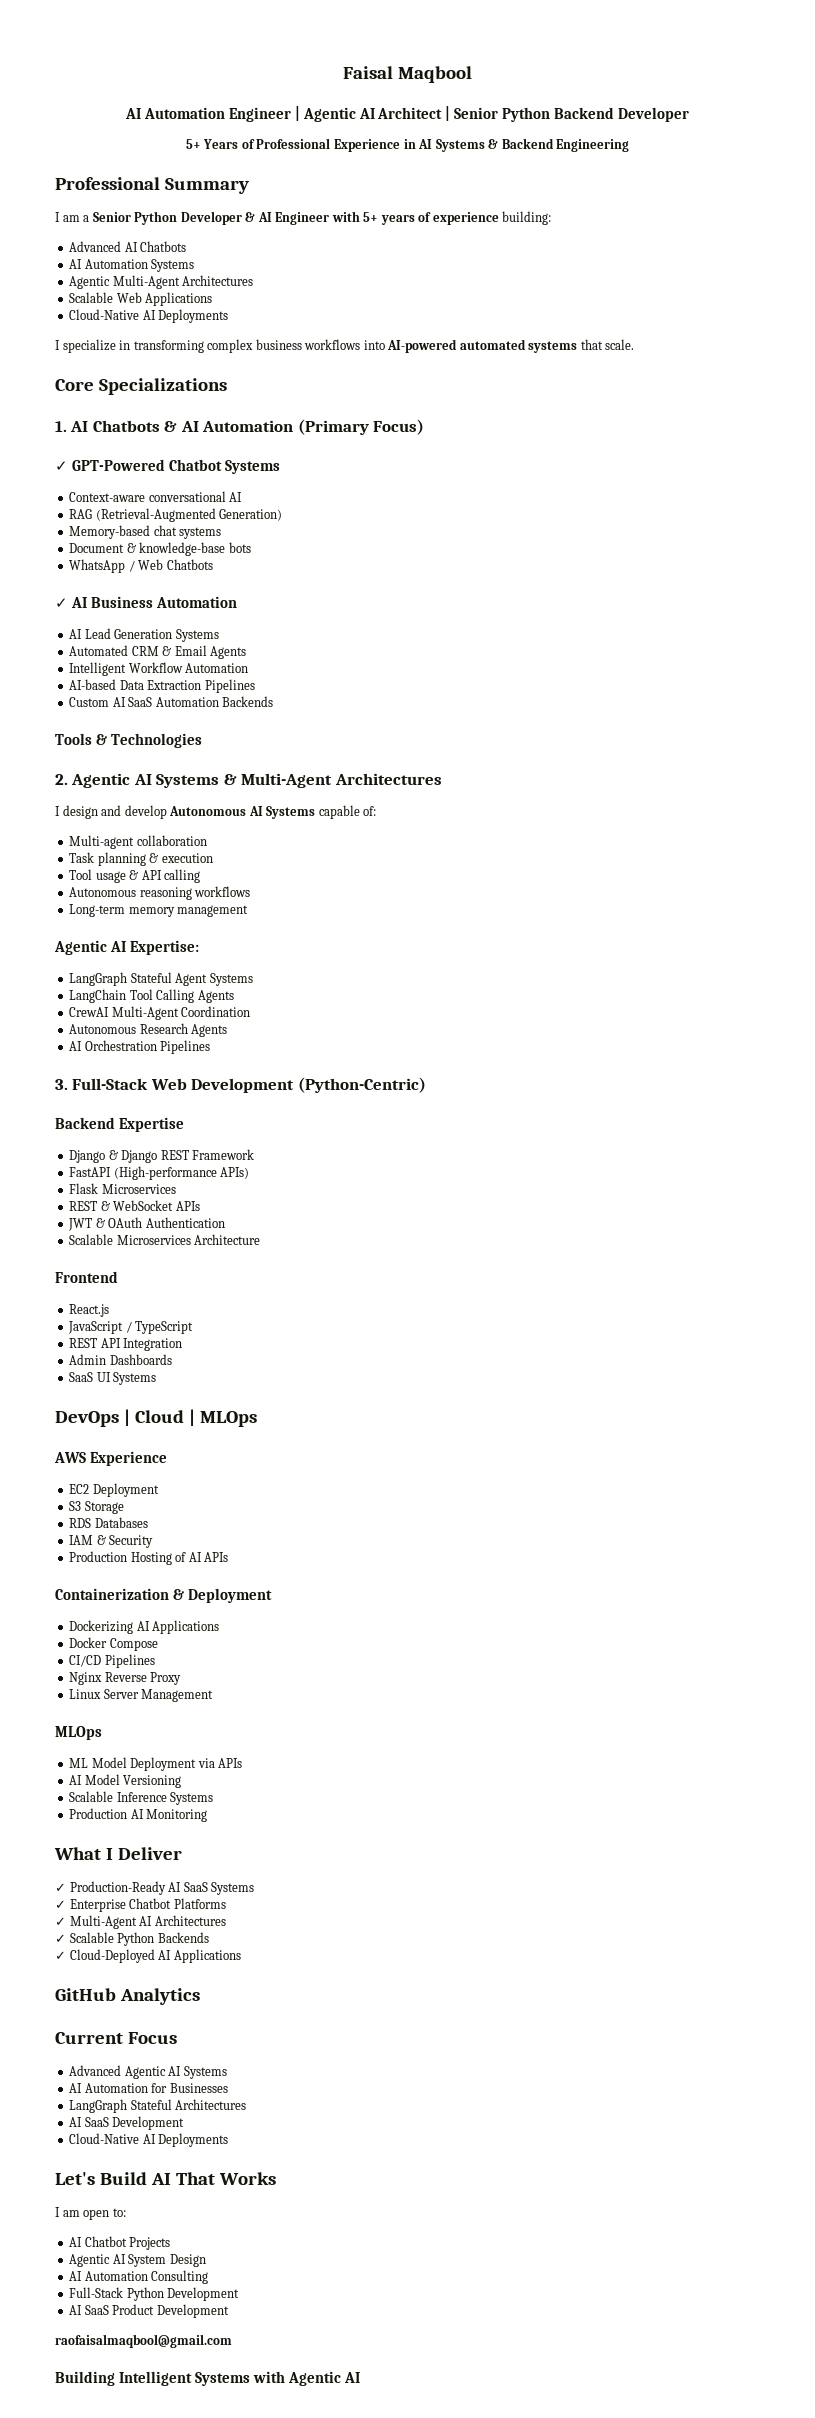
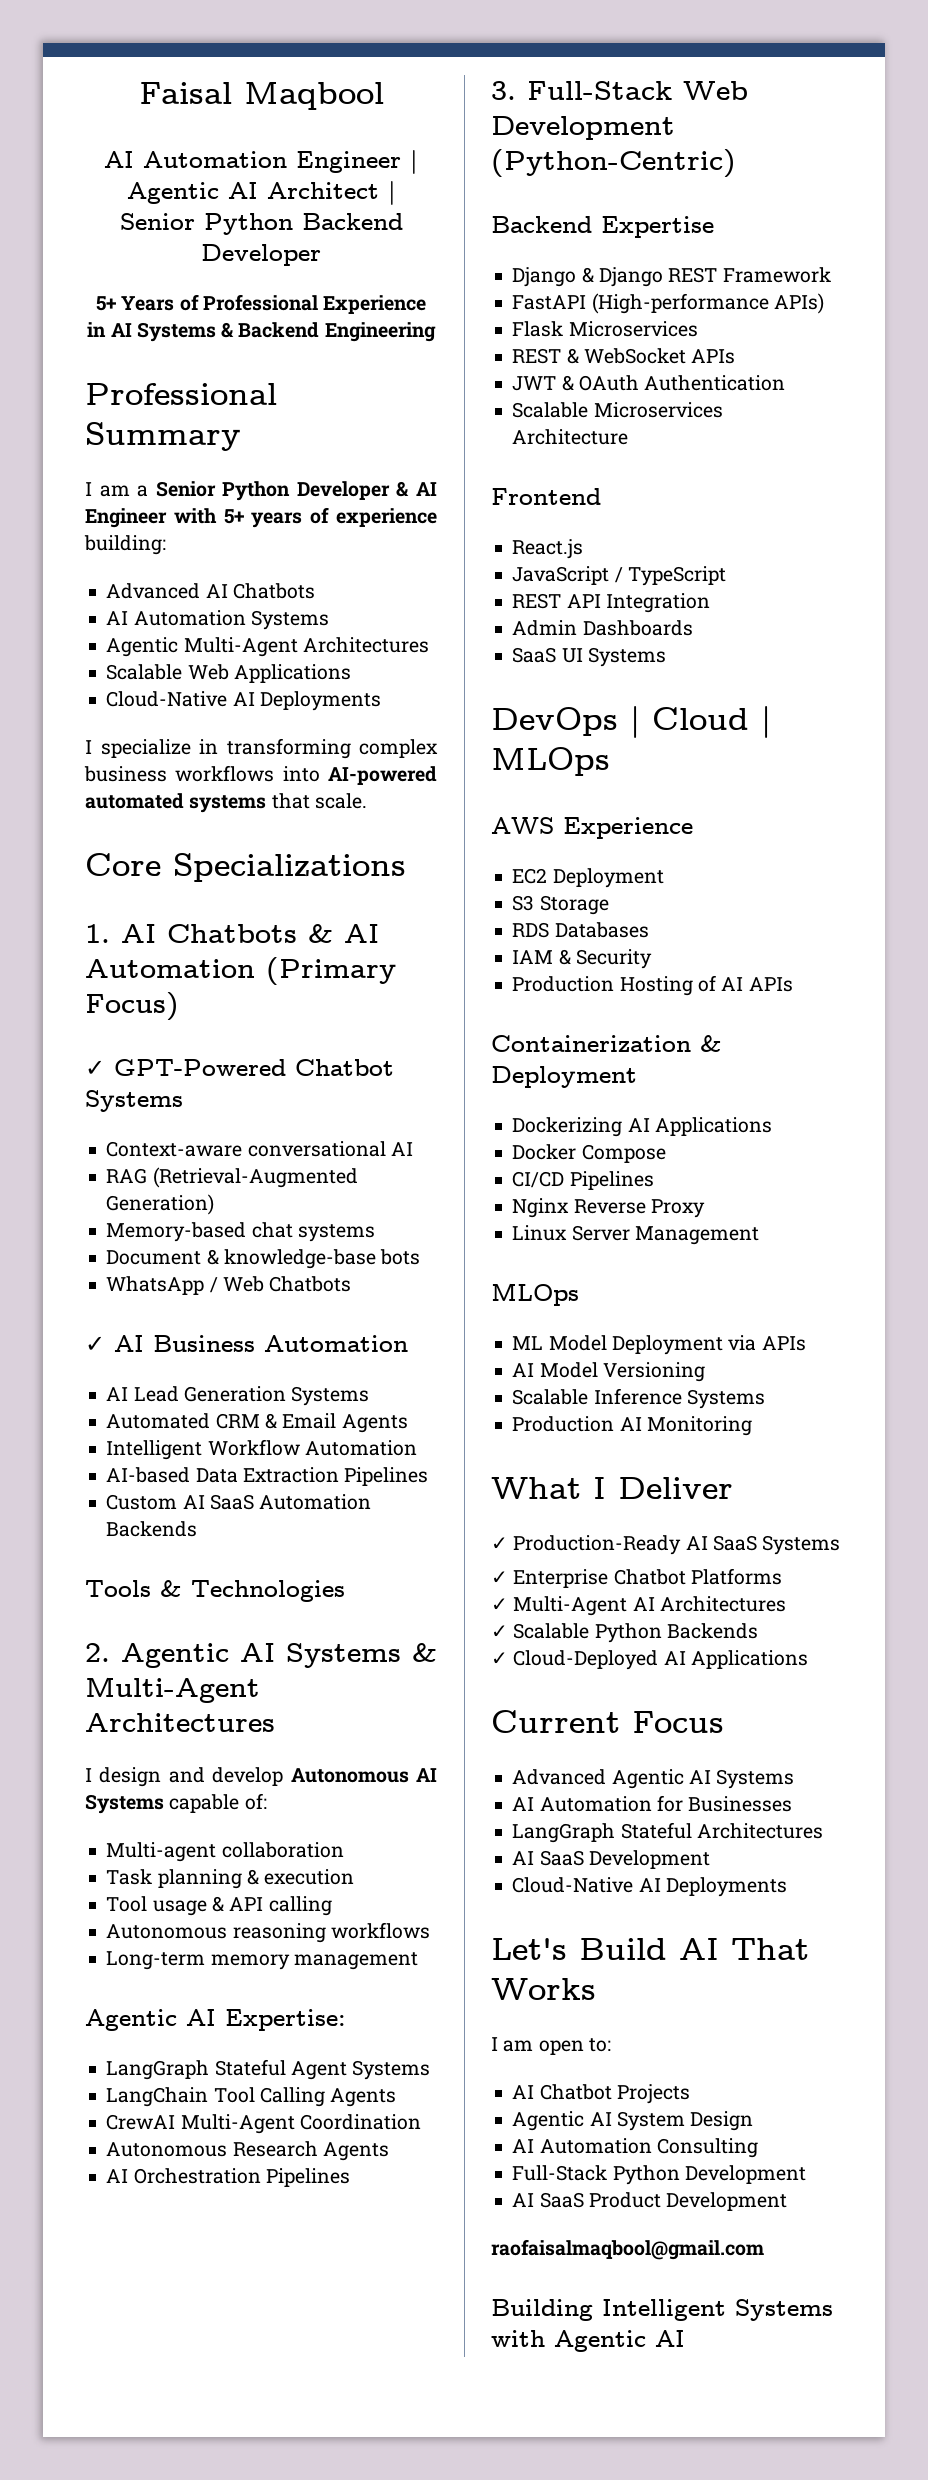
- GitHub Analytics

